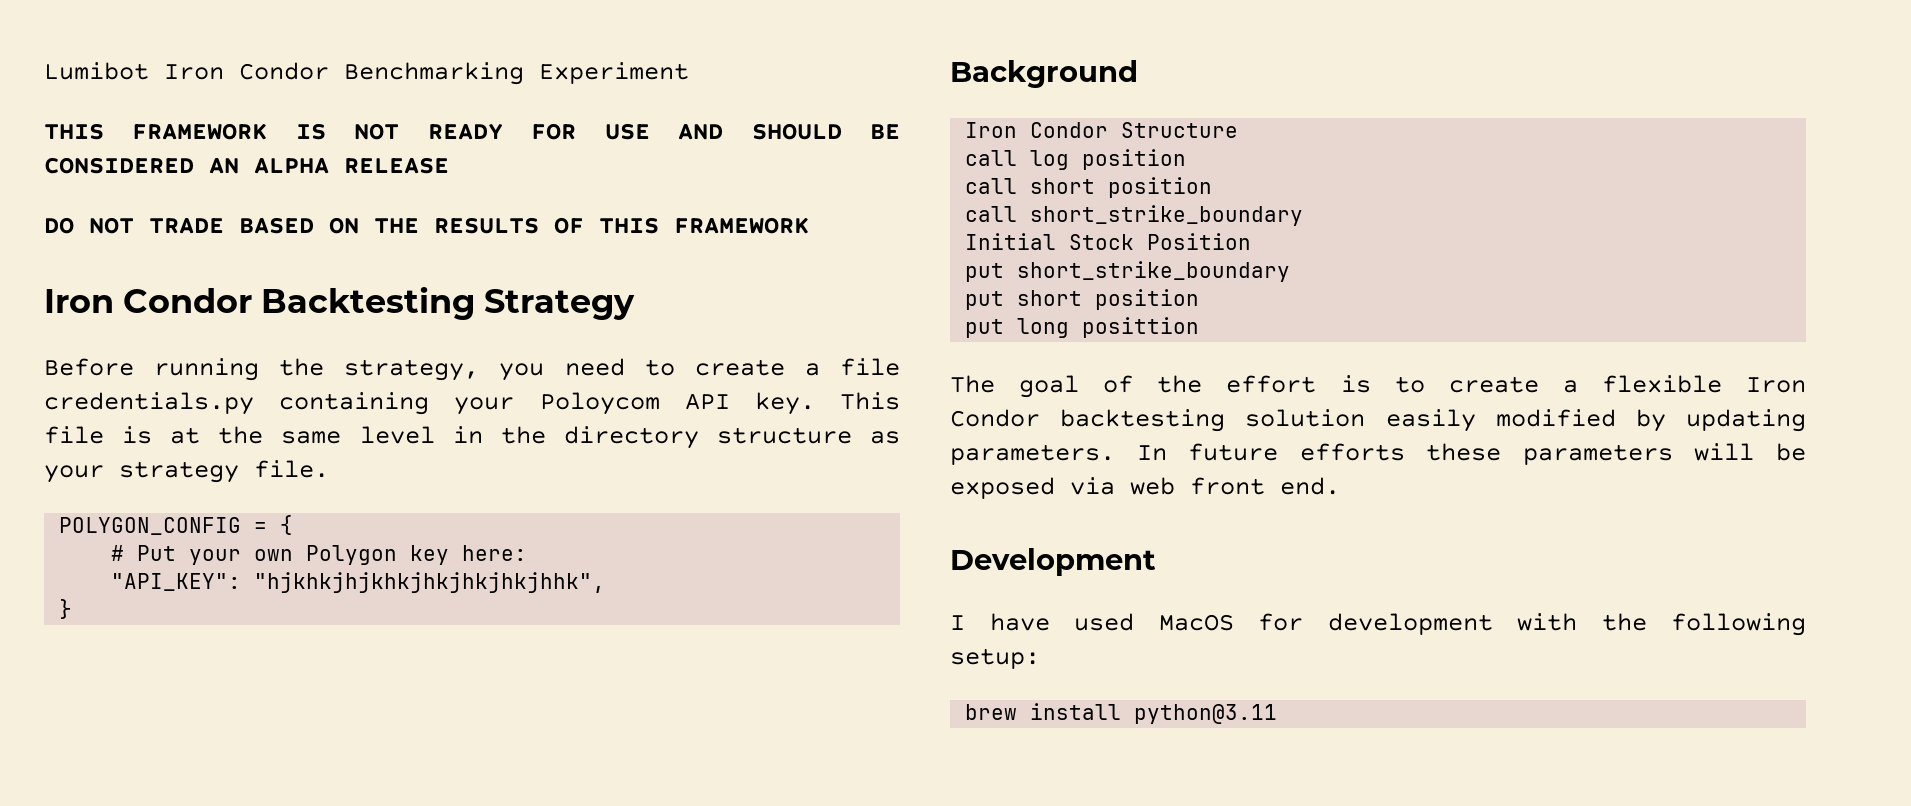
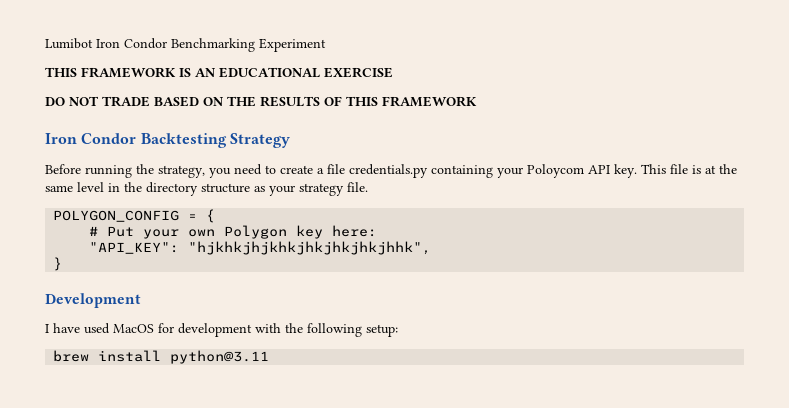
- THIS FRAMEWORK IS NOT READY FOR USE AND SHOULD BE CONSIDERED AN ALPHA RELEASE
+ THIS FRAMEWORK IS AN EDUCATIONAL EXERCISE
- Background
- Iron Condor Structure
- call log position
- call short position
- call short_strike_boundary
- Initial Stock Position
- put short_strike_boundary
- put short position
- put long posittion
- The goal of the effort is to create a flexible Iron Condor backtesting solution easily modified by updating parameters. In future efforts these parameters will be exposed via web front end.

